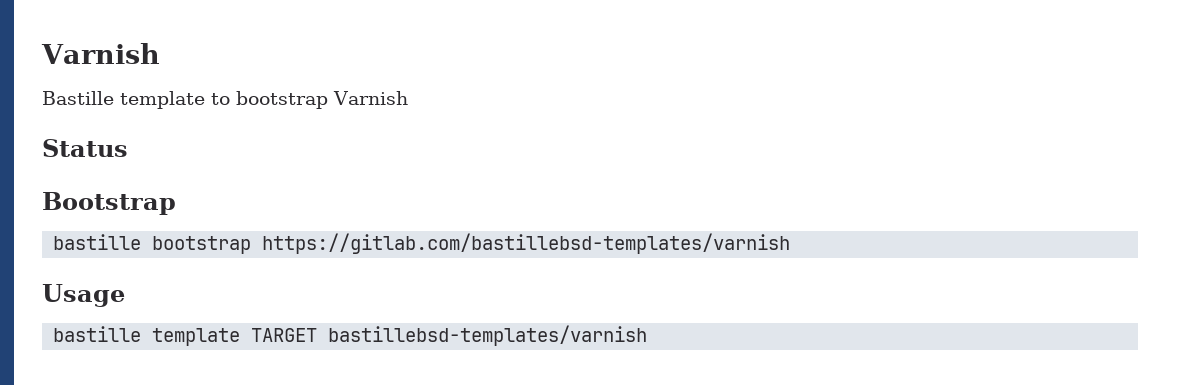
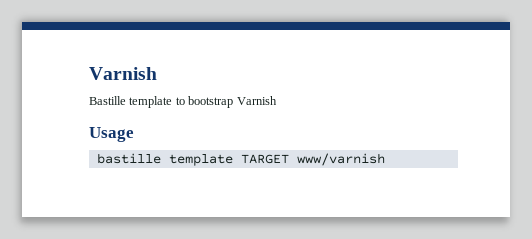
- Status
- Bootstrap
- bastille bootstrap https://gitlab.com/bastillebsd-templates/varnish
- bastille template TARGET bastillebsd-templates/varnish
+ bastille template TARGET www/varnish

